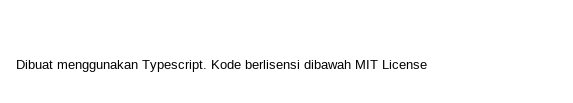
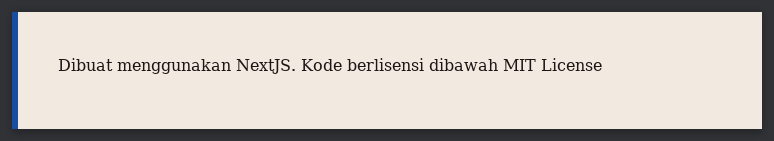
- Dibuat menggunakan Typescript.
+ Dibuat menggunakan NextJS.

